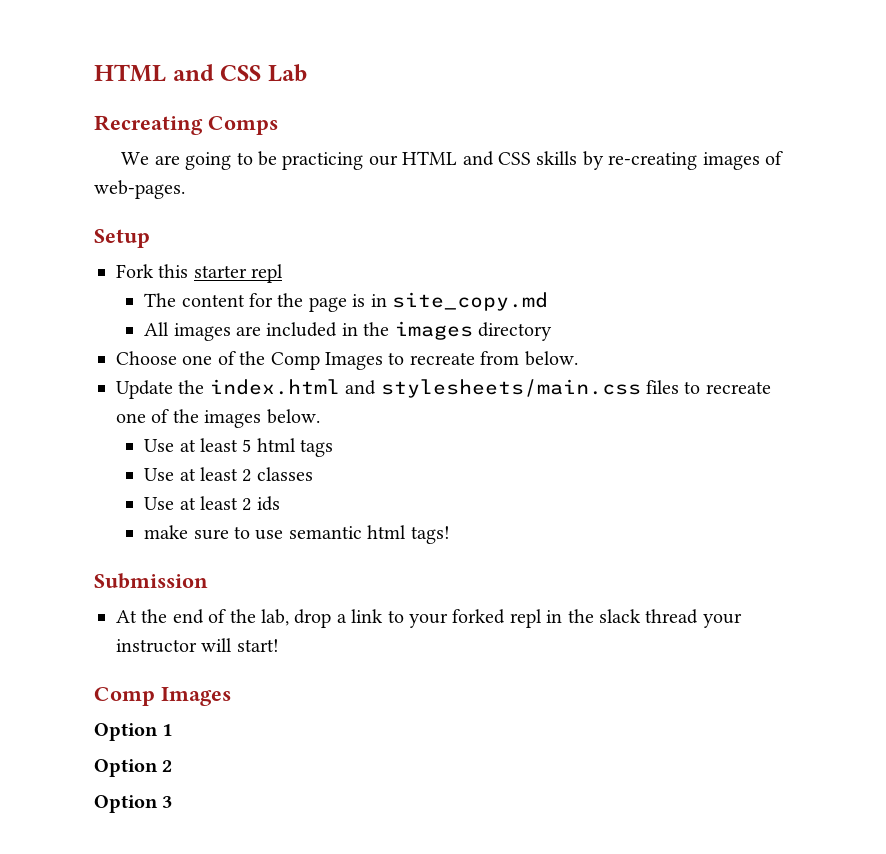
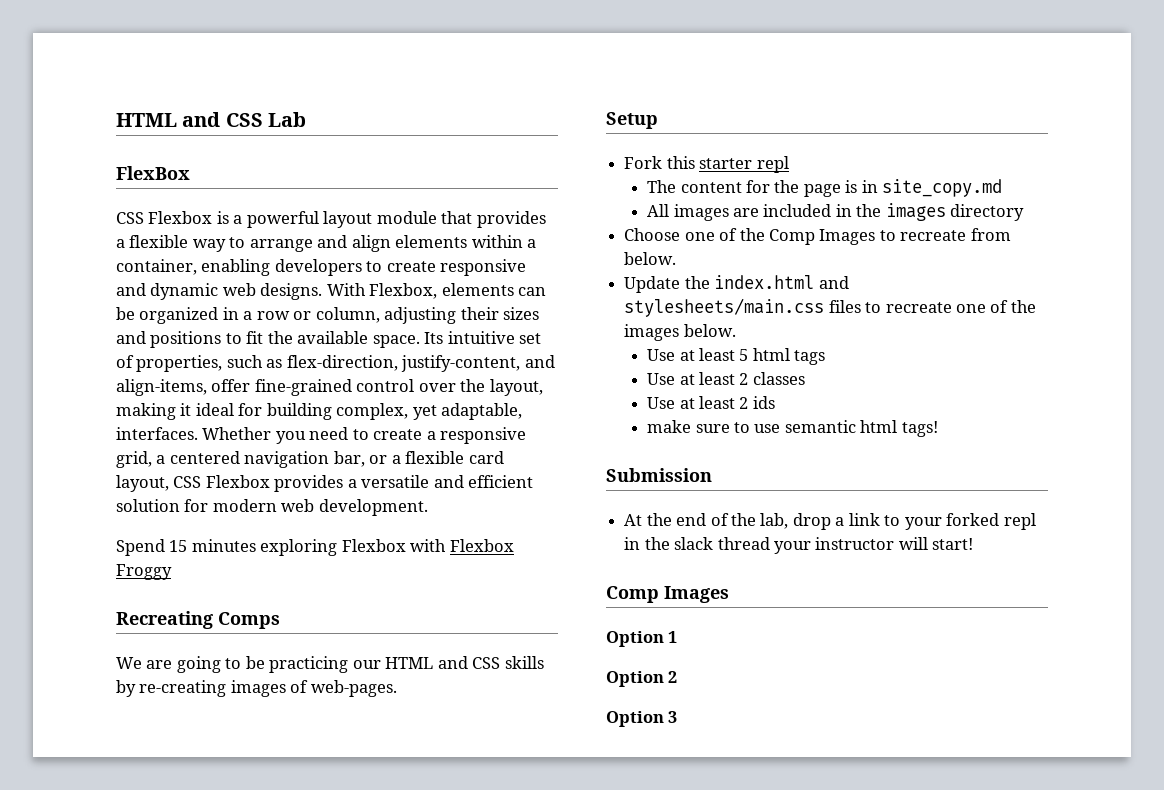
+ FlexBox
+ CSS Flexbox is a powerful layout module that provides a flexible way to arrange and align elements within a container, enabling developers to create responsive and dynamic web designs. With Flexbox, elements can be organized in a row or column, adjusting their sizes and positions to fit the available space. Its intuitive set of properties, such as flex-direction, justify-content, and align-items, offer fine-grained control over the layout, making it ideal for building complex, yet adaptable, interfaces. Whether you need to create a responsive grid, a centered navigation bar, or a flexible card layout, CSS Flexbox provides a versatile and efficient solution for modern web development.
+ Spend 15 minutes exploring Flexbox with Flexbox Froggy

